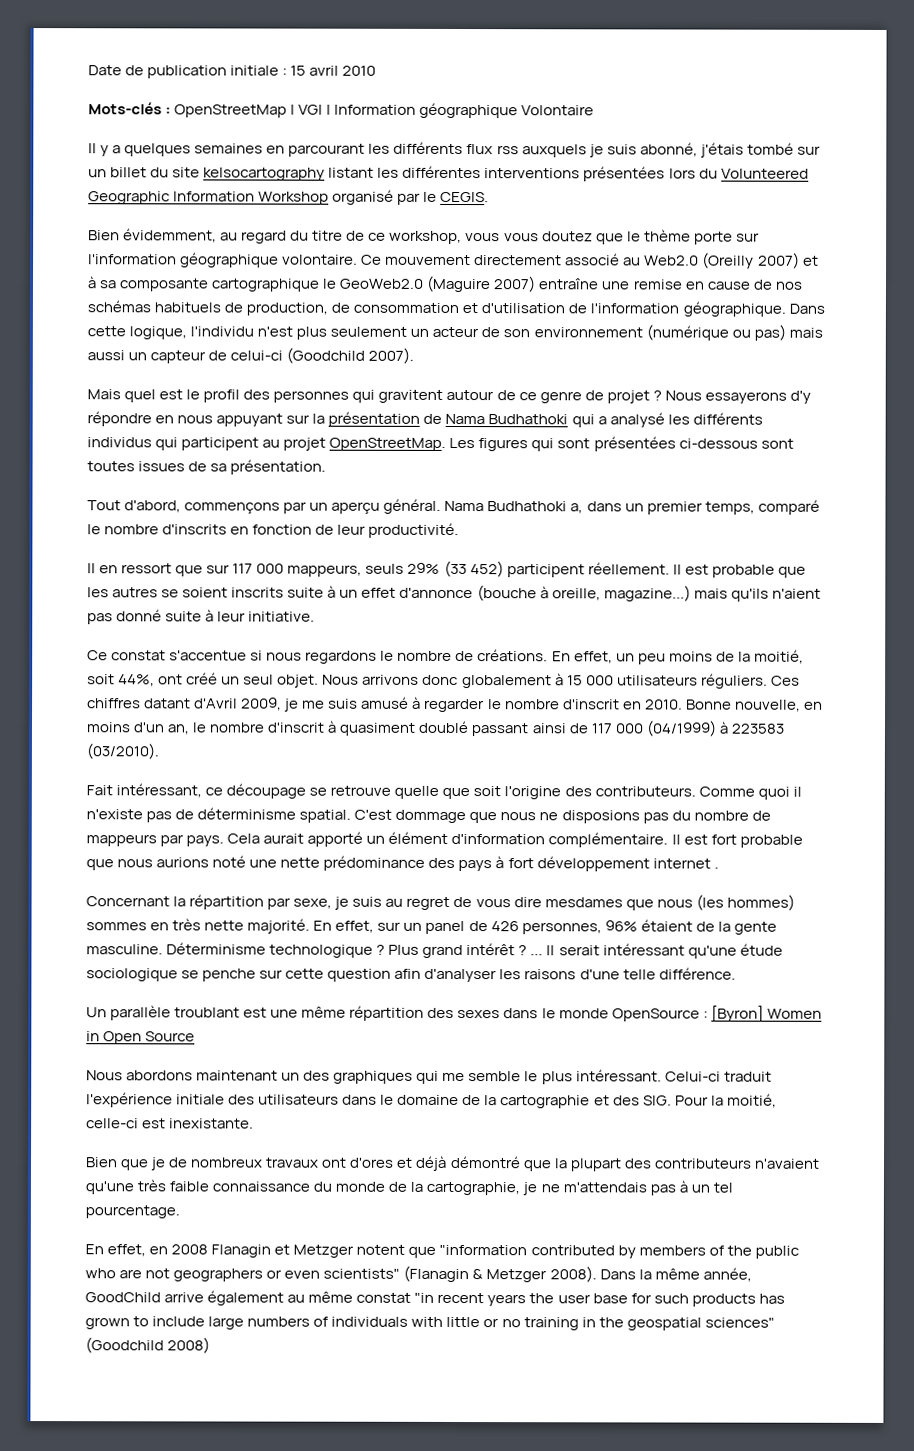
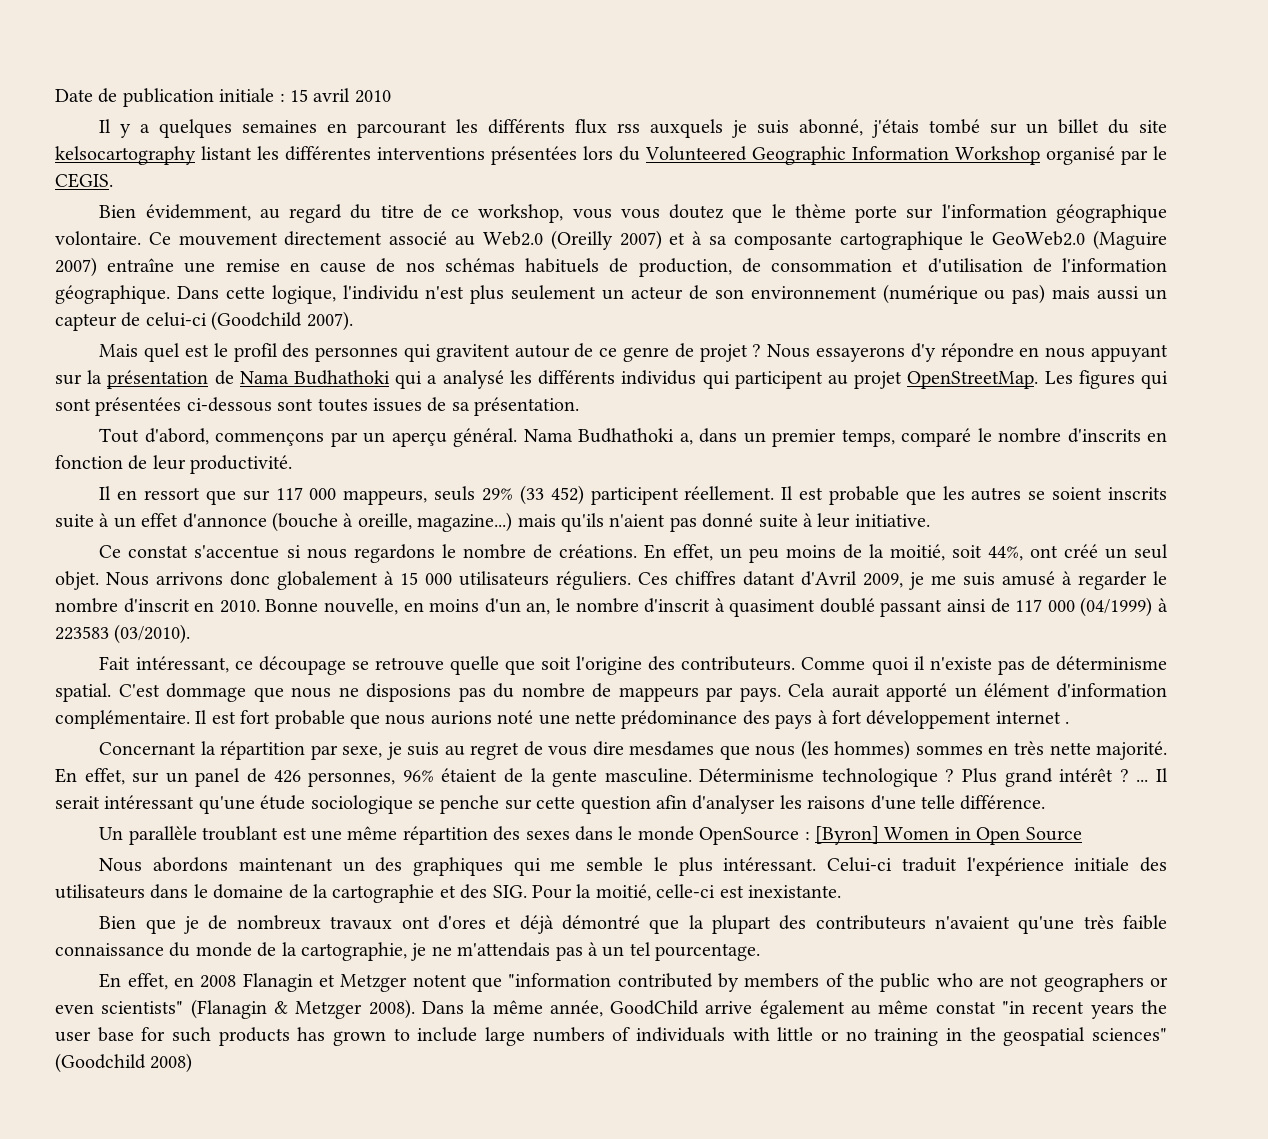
- Mots-clés : OpenStreetMap | VGI | Information géographique Volontaire

